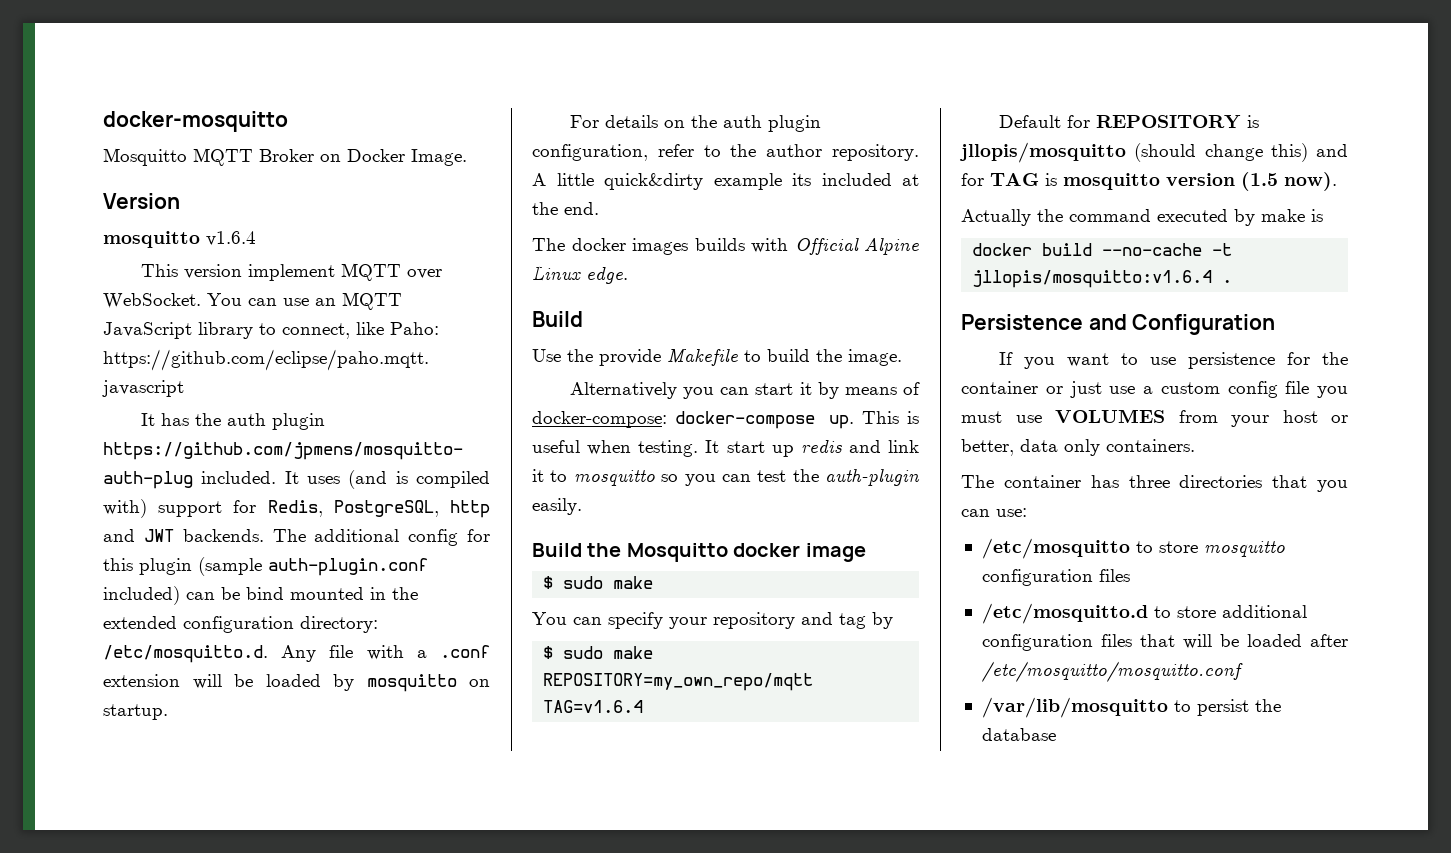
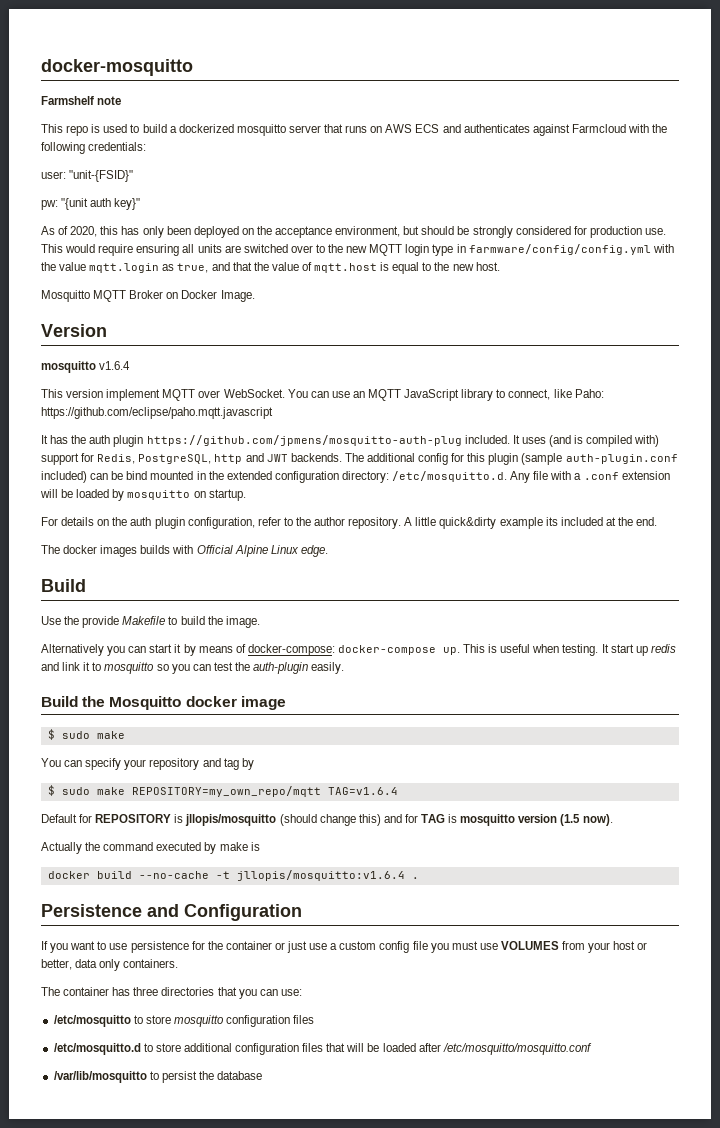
+ Farmshelf note
+ This repo is used to build a dockerized mosquitto server that runs on AWS ECS and authenticates against Farmcloud with the following credentials:
+ user: "unit-{FSID}"
+ pw: "{unit auth key}"
+ As of 2020, this has only been deployed on the acceptance environment, but should be strongly considered for production use. This would require ensuring all units are switched over to the new MQTT login type in farmware/config/config.yml with the value mqtt.login as true, and that the value of mqtt.host is equal to the new host.

